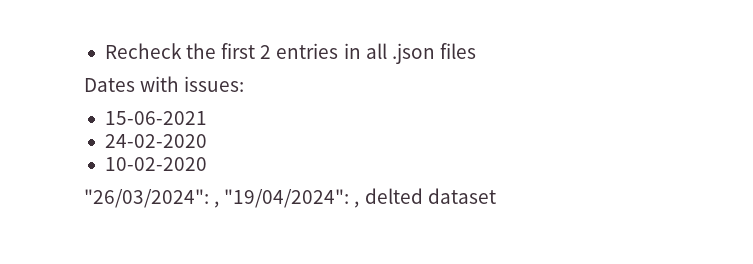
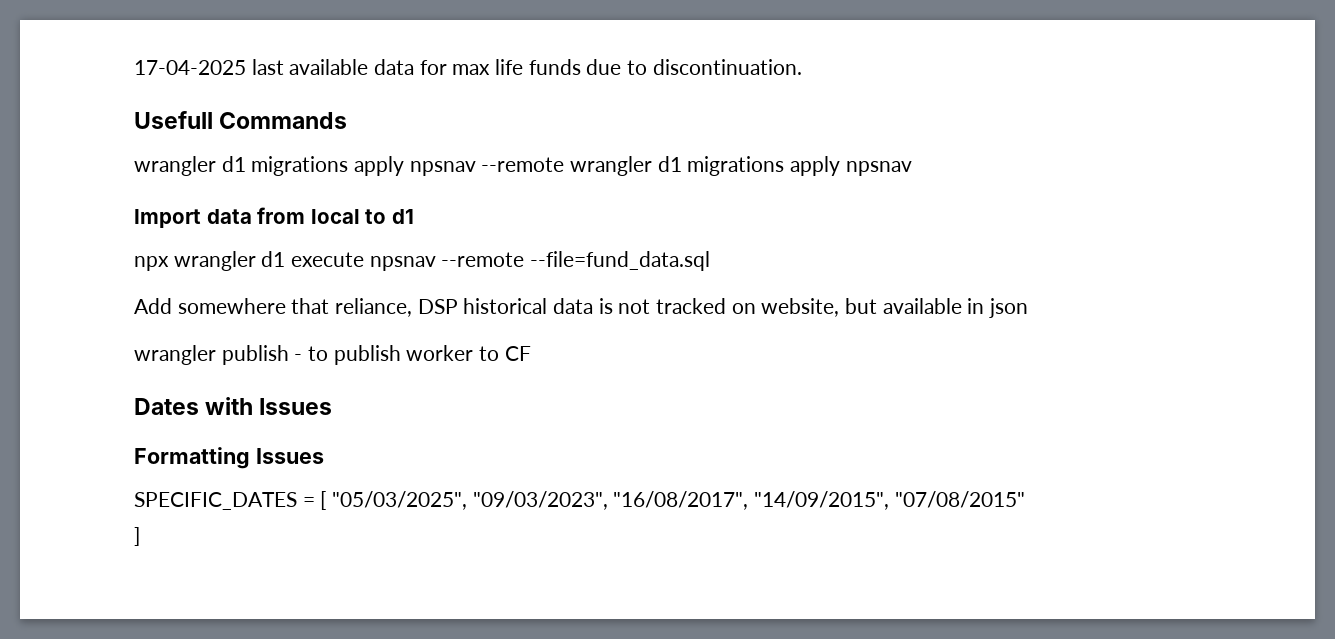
- Recheck the first 2 entries in all .json files
- Dates with issues:
- 15-06-2021
- 24-02-2020
- 10-02-2020
- "26/03/2024": , "19/04/2024": , delted dataset
+ 17-04-2025 last available data for max life funds due to discontinuation.
+ Usefull Commands
+ wrangler d1 migrations apply npsnav --remote wrangler d1 migrations apply npsnav
+ Import data from local to d1
+ npx wrangler d1 execute npsnav --remote --file=fund_data.sql
+ Add somewhere that reliance, DSP historical data is not tracked on website, but available in json
+ wrangler publish - to publish worker to CF
+ Dates with Issues
+ Formatting Issues
+ SPECIFIC_DATES = [ "05/03/2025", "09/03/2023", "16/08/2017", "14/09/2015", "07/08/2015"
+ ]

